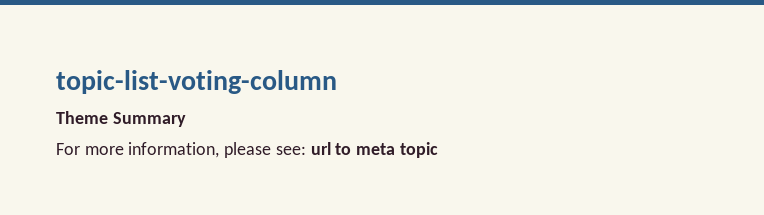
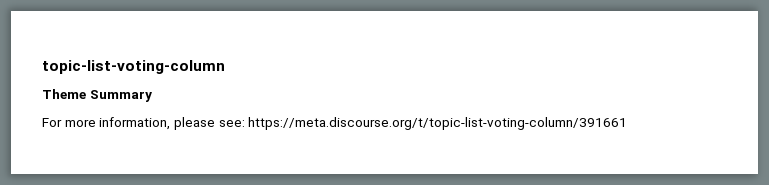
- For more information, please see: url to meta topic
+ For more information, please see: https://meta.discourse.org/t/topic-list-voting-column/391661

